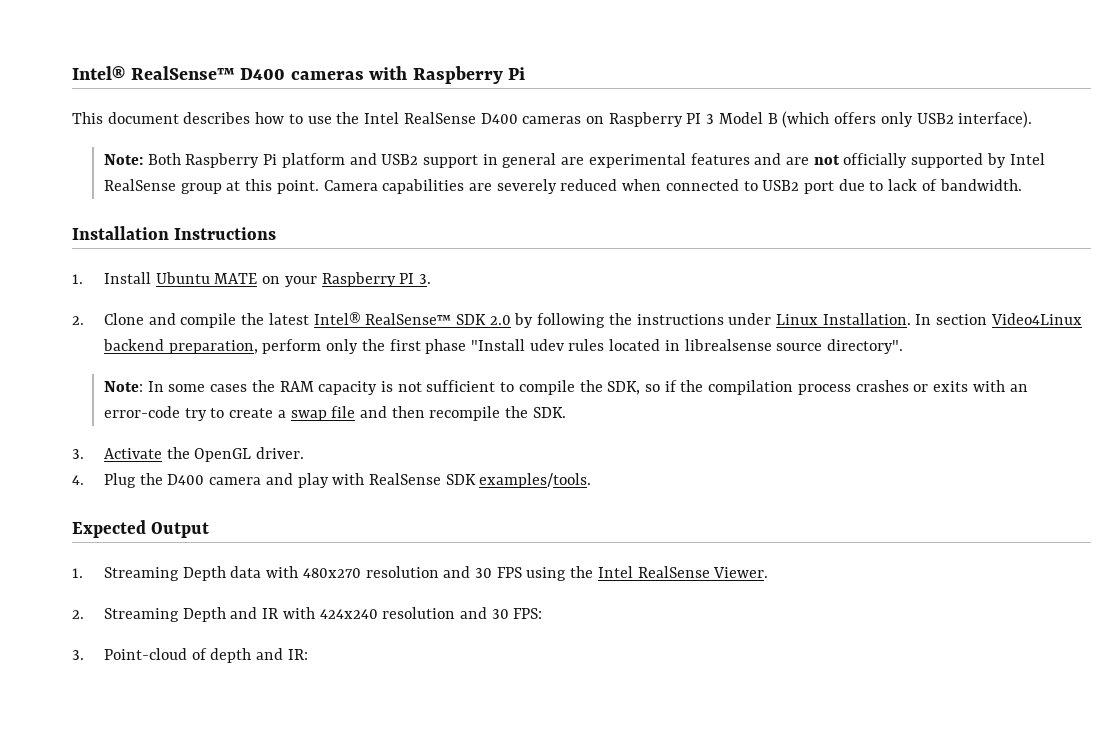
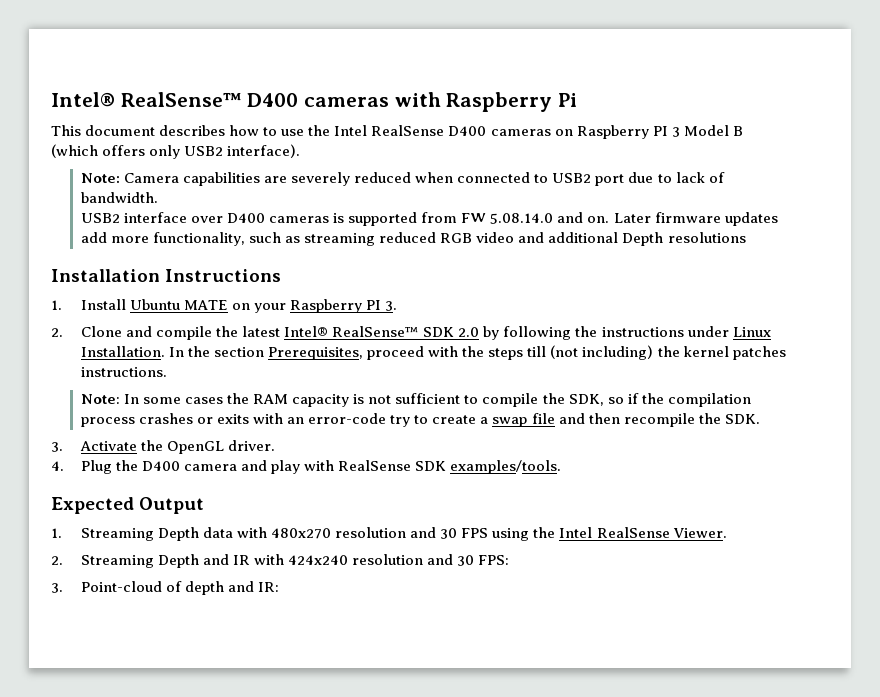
- Note: Both Raspberry Pi platform and USB2 support in general are experimental features and are not officially supported by Intel RealSense group at this point. Camera capabilities are severely reduced when connected to USB2 port due to lack of bandwidth.
+ Note: Camera capabilities are severely reduced when connected to USB2 port due to lack of bandwidth.
+ USB2 interface over D400 cameras is supported from FW 5.08.14.0 and on. Later firmware updates add more functionality, such as streaming reduced RGB video and additional Depth resolutions
- In section Video4Linux backend preparation, perform only the first phase "Install udev rules located in librealsense source directory".
+ In the section Prerequisites, proceed with the steps till (not including) the kernel patches instructions.

